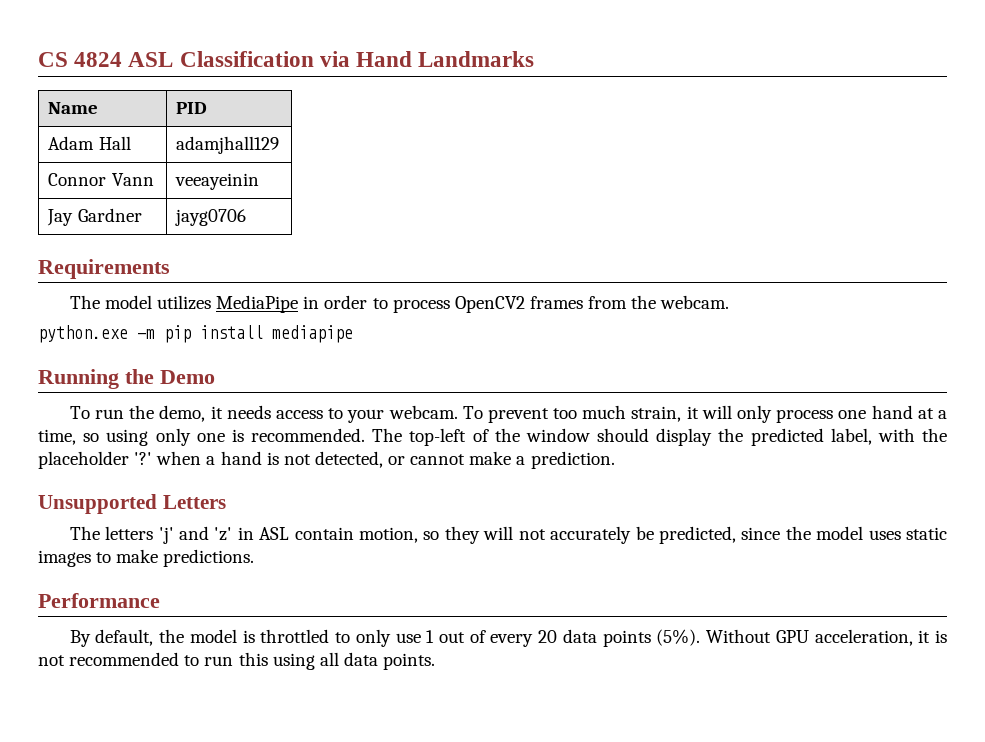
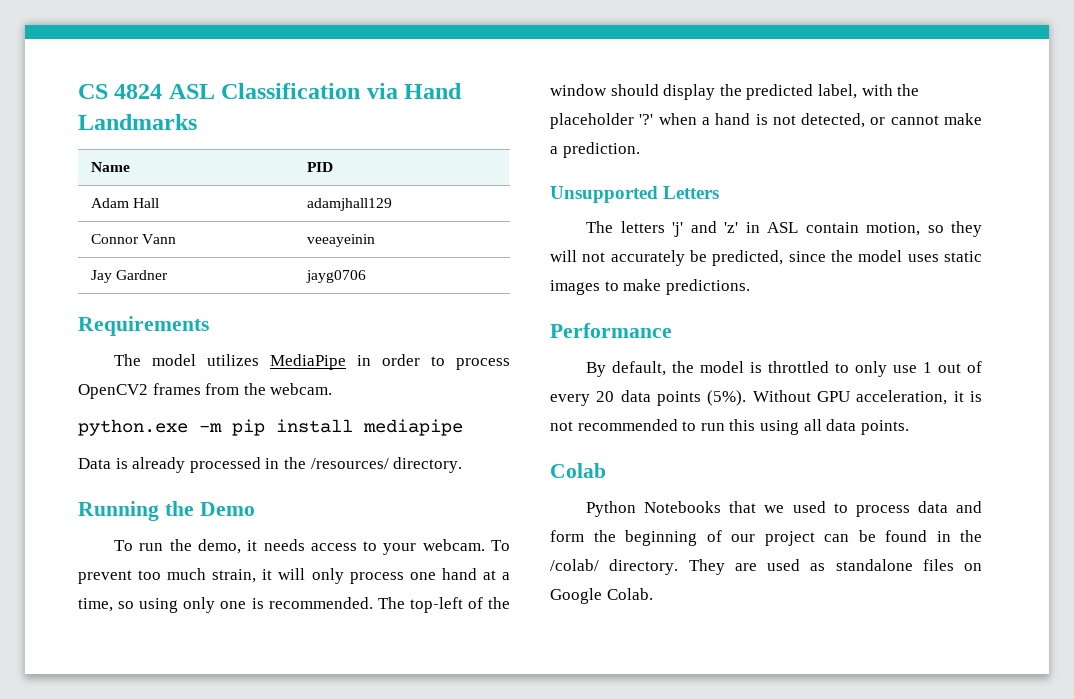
+ Data is already processed in the /resources/ directory.
+ Colab
+ Python Notebooks that we used to process data and form the beginning of our project can be found in the /colab/ directory. They are used as standalone files on Google Colab.

